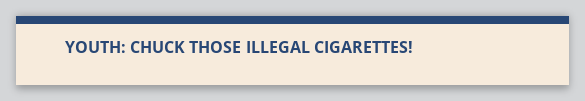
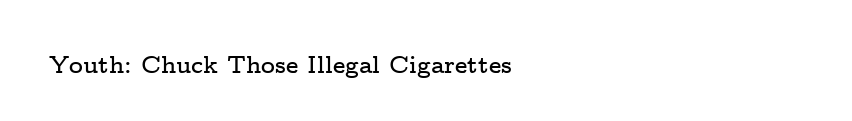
- YOUTH: CHUCK THOSE ILLEGAL CIGARETTES!
+ Youth: Chuck Those Illegal Cigarettes

